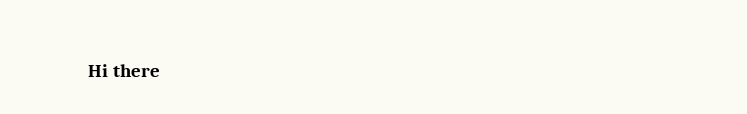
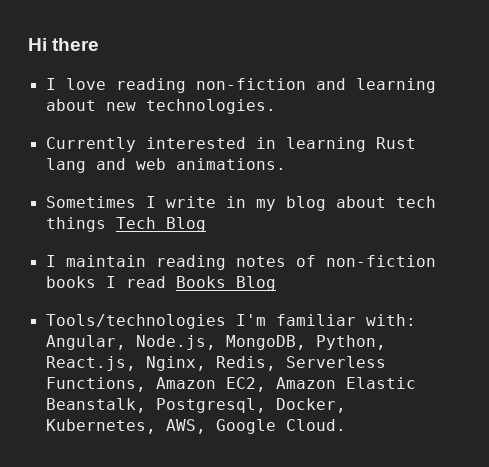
+ I love reading non-fiction and learning about new technologies.
+ Currently interested in learning Rust lang and web animations.
+ Sometimes I write in my blog about tech things Tech Blog
+ I maintain reading notes of non-fiction books I read Books Blog
+ Tools/technologies I'm familiar with: Angular, Node.js, MongoDB, Python, React.js, Nginx, Redis, Serverless Functions, Amazon EC2, Amazon Elastic Beanstalk, Postgresql, Docker, Kubernetes, AWS, Google Cloud.

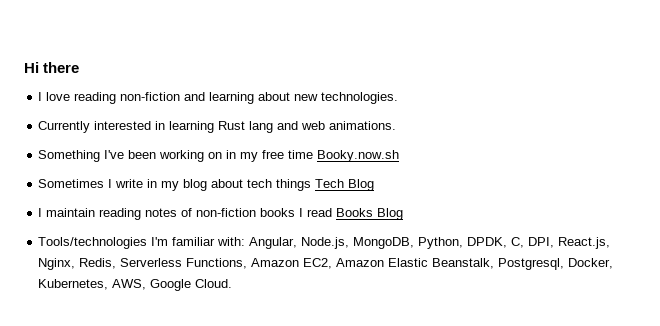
+ Something I've been working on in my free time Booky.now.sh
- Tools/technologies I'm familiar with: Angular, Node.js, MongoDB, Python, React.js, Nginx, Redis, Serverless Functions, Amazon EC2, Amazon Elastic Beanstalk, Postgresql, Docker, Kubernetes, AWS, Google Cloud.
+ Tools/technologies I'm familiar with: Angular, Node.js, MongoDB, Python, DPDK, C, DPI, React.js, Nginx, Redis, Serverless Functions, Amazon EC2, Amazon Elastic Beanstalk, Postgresql, Docker, Kubernetes, AWS, Google Cloud.

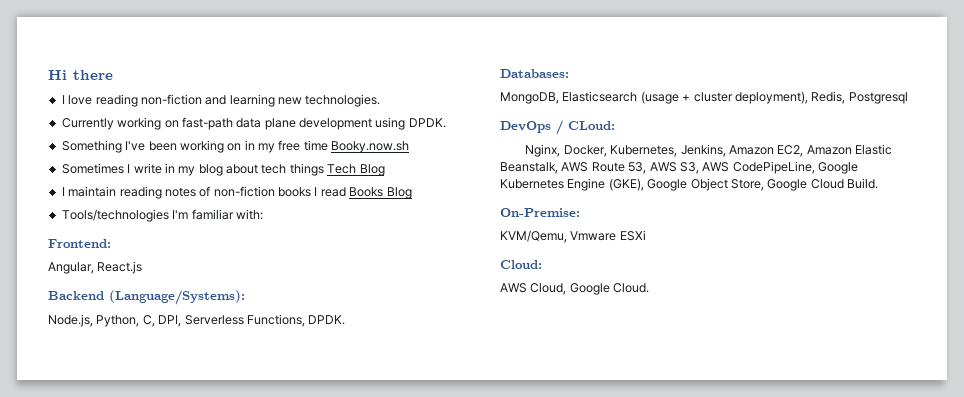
- I love reading non-fiction and learning about new technologies.
+ I love reading non-fiction and learning new technologies.
- Currently interested in learning Rust lang and web animations.
+ Currently working on fast-path data plane development using DPDK.
- Tools/technologies I'm familiar with: Angular, Node.js, MongoDB, Python, DPDK, C, DPI, React.js, Nginx, Redis, Serverless Functions, Amazon EC2, Amazon Elastic Beanstalk, Postgresql, Docker, Kubernetes, AWS, Google Cloud.
+ Tools/technologies I'm familiar with:
+ Frontend:
+ Angular, React.js
+ Backend (Language/Systems):
+ Node.js, Python, C, DPI, Serverless Functions, DPDK.
+ Databases:
+ MongoDB, Elasticsearch (usage + cluster deployment), Redis, Postgresql
+ DevOps / CLoud:
+ Nginx, Docker, Kubernetes, Jenkins, Amazon EC2, Amazon Elastic Beanstalk, AWS Route 53, AWS S3, AWS CodePipeLine, Google Kubernetes Engine (GKE), Google Object Store, Google Cloud Build.
+ On-Premise:
+ KVM/Qemu, Vmware ESXi
+ Cloud:
+ AWS Cloud, Google Cloud.

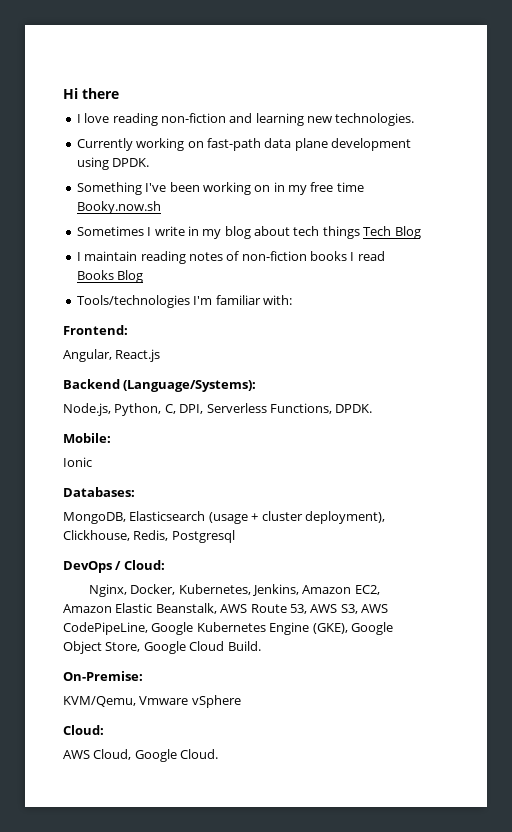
+ Mobile:
+ Ionic
- MongoDB, Elasticsearch (usage + cluster deployment), Redis, Postgresql
+ MongoDB, Elasticsearch (usage + cluster deployment), Clickhouse, Redis, Postgresql
- DevOps / CLoud:
+ DevOps / Cloud:
- KVM/Qemu, Vmware ESXi
+ KVM/Qemu, Vmware vSphere

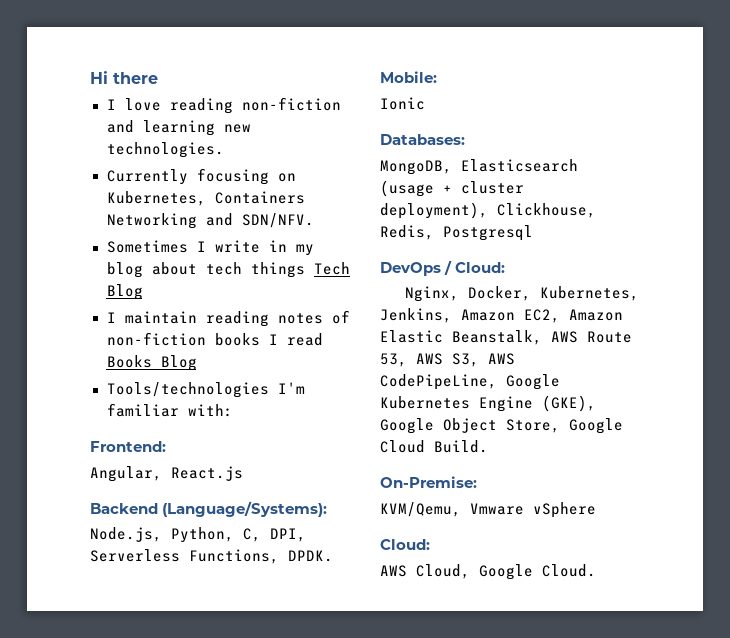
- Currently working on fast-path data plane development using DPDK.
- Something I've been working on in my free time Booky.now.sh
+ Currently focusing on Kubernetes, Containers Networking and SDN/NFV.

